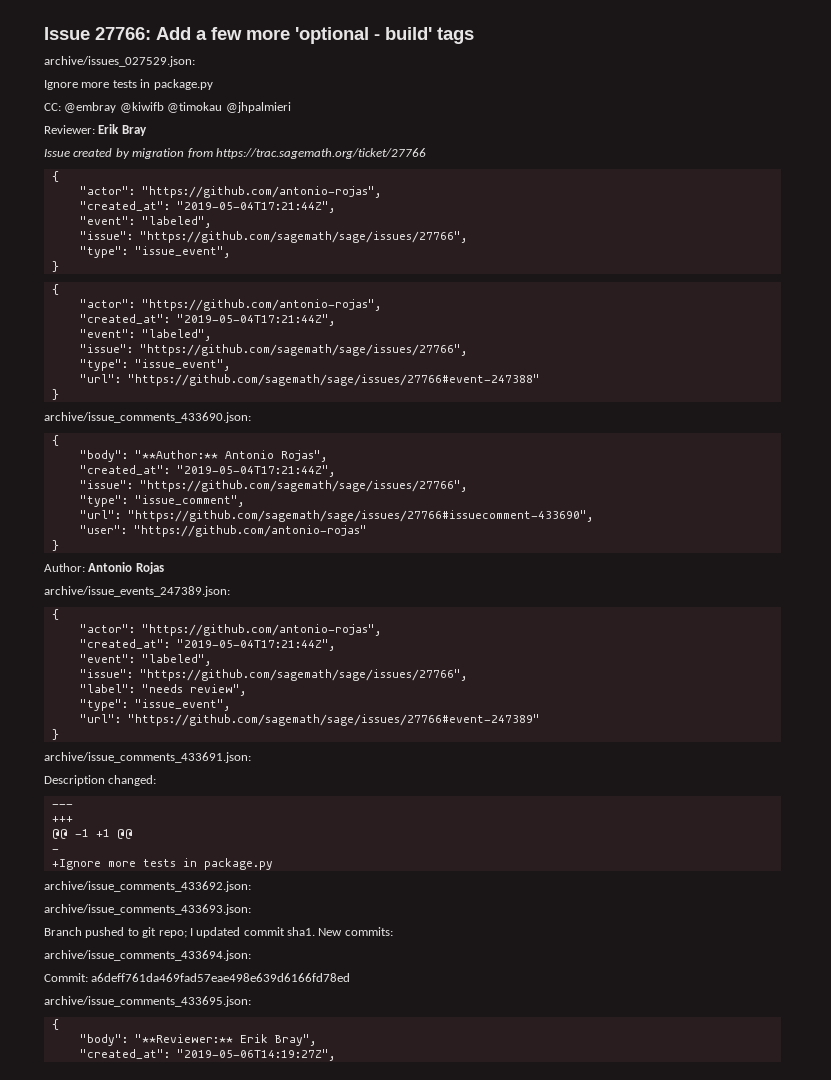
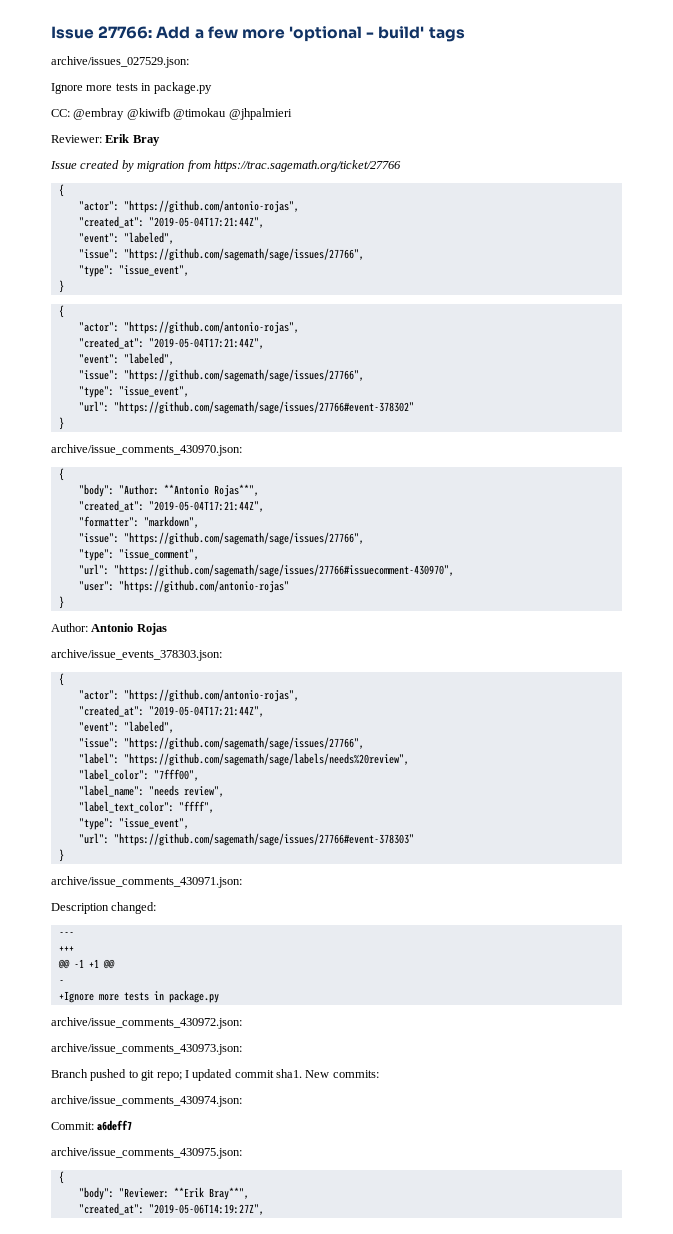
- "url": "https://github.com/sagemath/sage/issues/27766#event-247388"
+ "url": "https://github.com/sagemath/sage/issues/27766#event-378302"
  }
- archive/issue_comments_433690.json:
+ archive/issue_comments_430970.json:
  {
- "body": "**Author:** Antonio Rojas",
+ "body": "Author: **Antonio Rojas**",
  "created_at": "2019-05-04T17:21:44Z",
+ "formatter": "markdown",
- "url": "https://github.com/sagemath/sage/issues/27766#issuecomment-433690",
+ "url": "https://github.com/sagemath/sage/issues/27766#issuecomment-430970",
- archive/issue_events_247389.json:
+ archive/issue_events_378303.json:
- "label": "needs review",
+ "label": "https://github.com/sagemath/sage/labels/needs%20review",
+ "label_color": "7fff00",
+ "label_name": "needs review",
+ "label_text_color": "ffff",
  "type": "issue_event",
- "url": "https://github.com/sagemath/sage/issues/27766#event-247389"
+ "url": "https://github.com/sagemath/sage/issues/27766#event-378303"
  }
- archive/issue_comments_433691.json:
+ archive/issue_comments_430971.json:
- archive/issue_comments_433692.json:
- archive/issue_comments_433693.json:
+ archive/issue_comments_430972.json:
+ archive/issue_comments_430973.json:
- archive/issue_comments_433694.json:
+ archive/issue_comments_430974.json:
- Commit: a6deff761da469fad57eae498e639d6166fd78ed
- archive/issue_comments_433695.json:
+ Commit: a6deff7
+ archive/issue_comments_430975.json:
  {
- "body": "**Reviewer:** Erik Bray",
+ "body": "Reviewer: **Erik Bray**",

